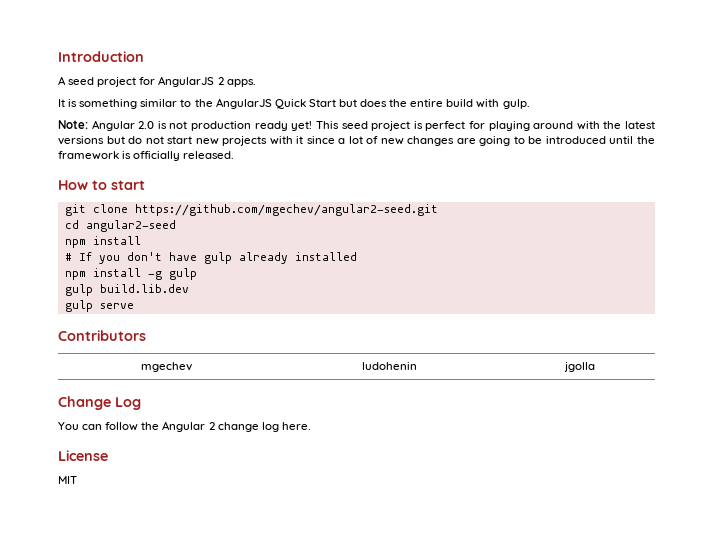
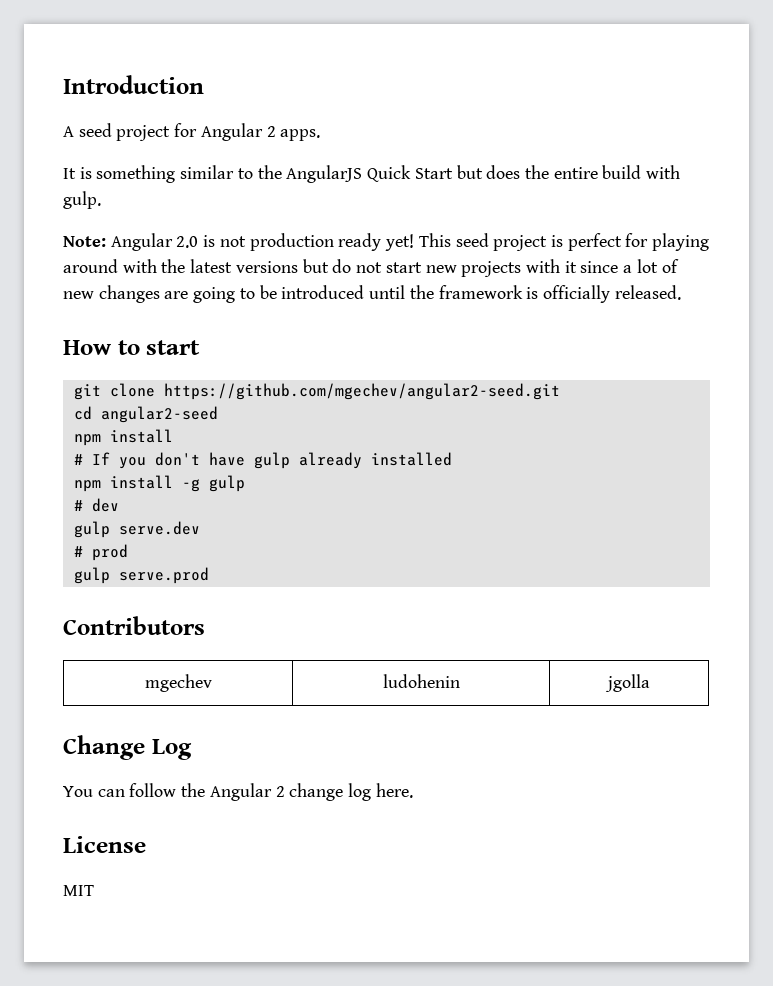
- A seed project for AngularJS 2 apps.
+ A seed project for Angular 2 apps.
- gulp build.lib.dev
- gulp serve
+ # dev
+ gulp serve.dev
+ # prod
+ gulp serve.prod

